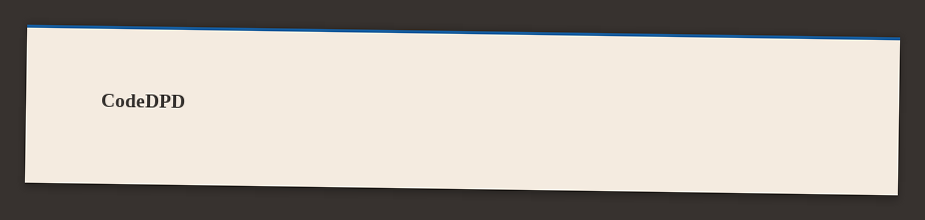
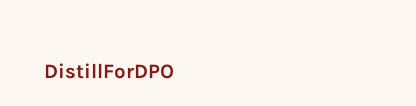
- CodeDPD
+ DistillForDPO

